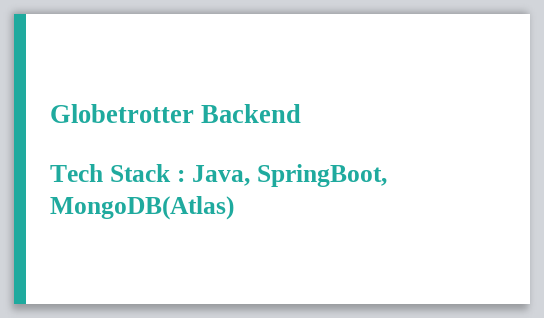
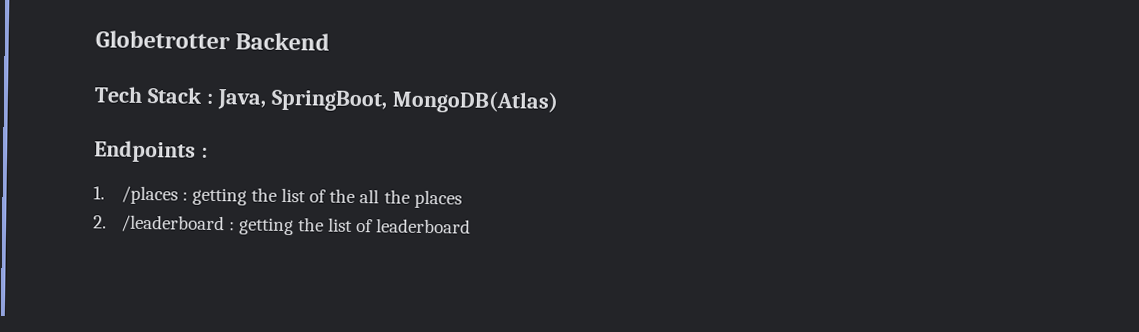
+ Endpoints :
+ 1. /places : getting the list of the all the places
+ 2. /leaderboard : getting the list of leaderboard

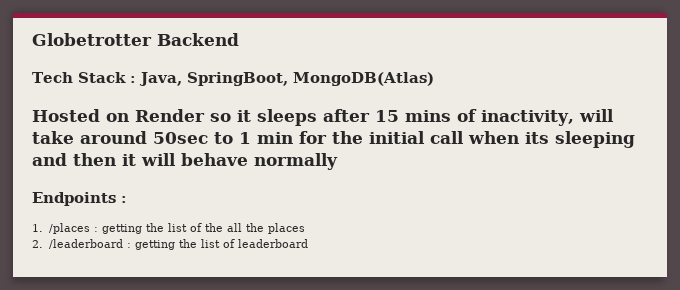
+ Hosted on Render so it sleeps after 15 mins of inactivity, will take around 50sec to 1 min for the initial call when its sleeping and then it will behave normally

